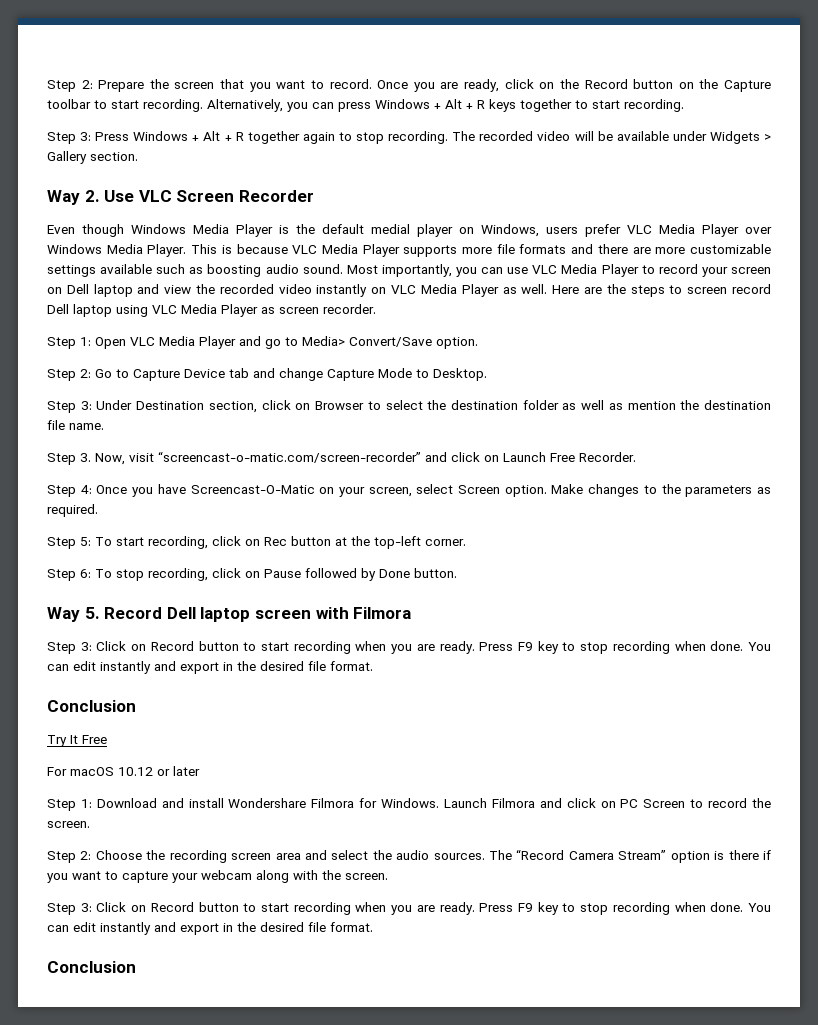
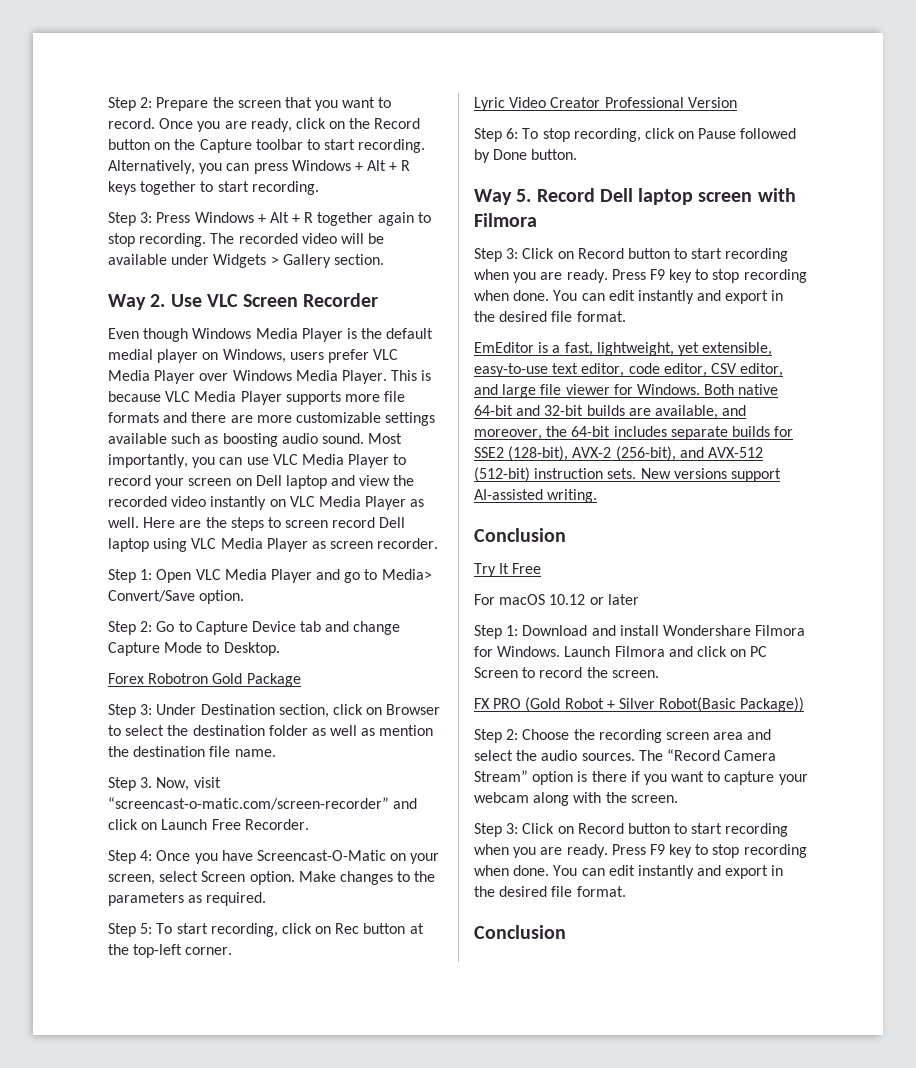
+ Forex Robotron Gold Package
+ Lyric Video Creator Professional Version
+ EmEditor is a fast, lightweight, yet extensible, easy-to-use text editor, code editor, CSV editor, and large file viewer for Windows. Both native 64-bit and 32-bit builds are available, and moreover, the 64-bit includes separate builds for SSE2 (128-bit), AVX-2 (256-bit), and AVX-512 (512-bit) instruction sets. New versions support AI-assisted writing.
+ FX PRO (Gold Robot + Silver Robot(Basic Package))

